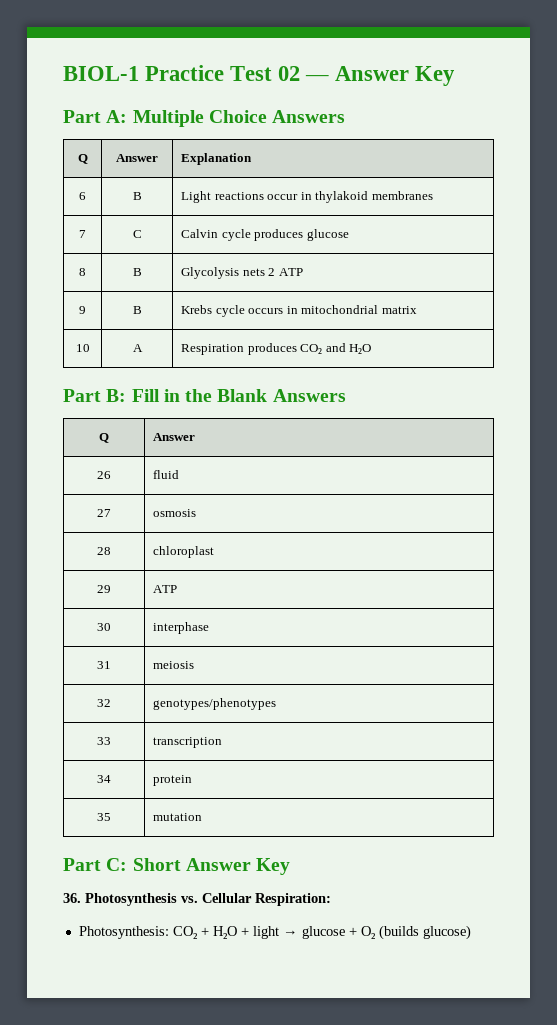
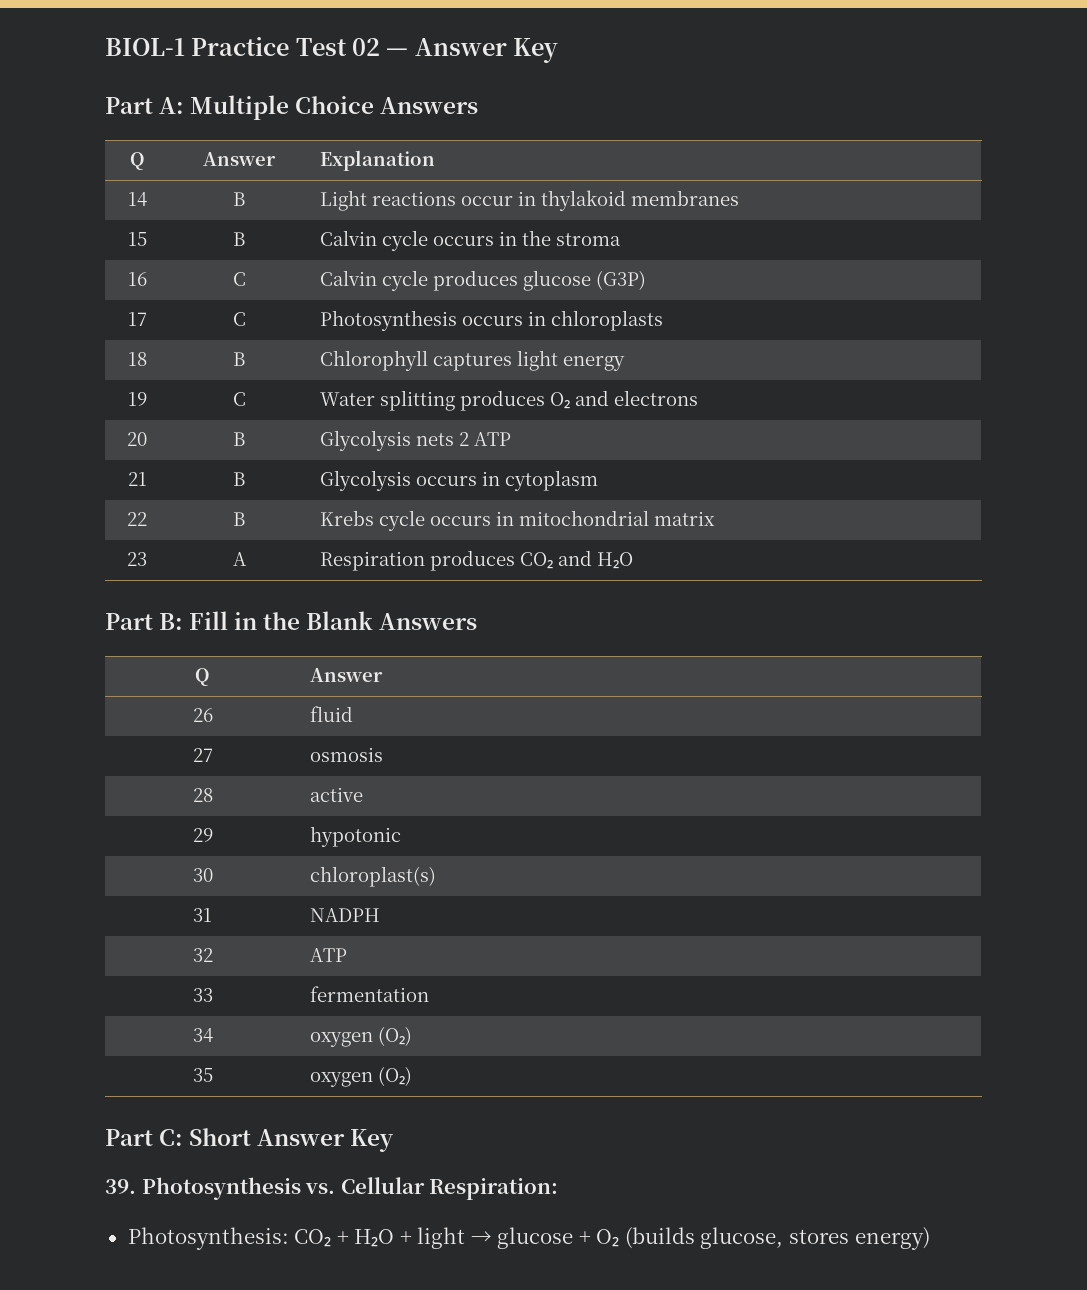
- 6 | B | Light reactions occur in thylakoid membranes
+ 14 | B | Light reactions occur in thylakoid membranes
- 7 | C | Calvin cycle produces glucose
- 8 | B | Glycolysis nets 2 ATP
+ 15 | B | Calvin cycle occurs in the stroma
+ 16 | C | Calvin cycle produces glucose (G3P)
+ 17 | C | Photosynthesis occurs in chloroplasts
+ 18 | B | Chlorophyll captures light energy
+ 19 | C | Water splitting produces O₂ and electrons
+ 20 | B | Glycolysis nets 2 ATP
- 9 | B | Krebs cycle occurs in mitochondrial matrix
+ 21 | B | Glycolysis occurs in cytoplasm
+ 22 | B | Krebs cycle occurs in mitochondrial matrix
- 10 | A | Respiration produces CO₂ and H₂O
+ 23 | A | Respiration produces CO₂ and H₂O
- 28 | chloroplast
+ 28 | active
- 29 | ATP
+ 29 | hypotonic
- 30 | interphase
+ 30 | chloroplast(s)
- 31 | meiosis
+ 31 | NADPH
- 32 | genotypes/phenotypes
+ 32 | ATP
- 33 | transcription
+ 33 | fermentation
- 34 | protein
+ 34 | oxygen (O₂)
- 35 | mutation
+ 35 | oxygen (O₂)
- 36. Photosynthesis vs. Cellular Respiration:
+ 39. Photosynthesis vs. Cellular Respiration:
- Photosynthesis: CO₂ + H₂O + light → glucose + O₂ (builds glucose)
+ Photosynthesis: CO₂ + H₂O + light → glucose + O₂ (builds glucose, stores energy)

